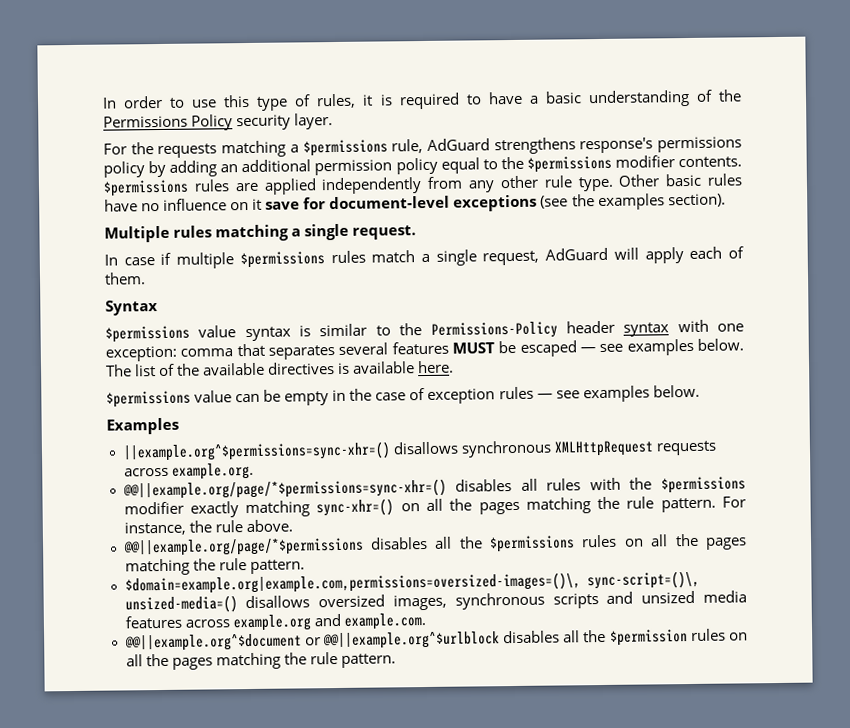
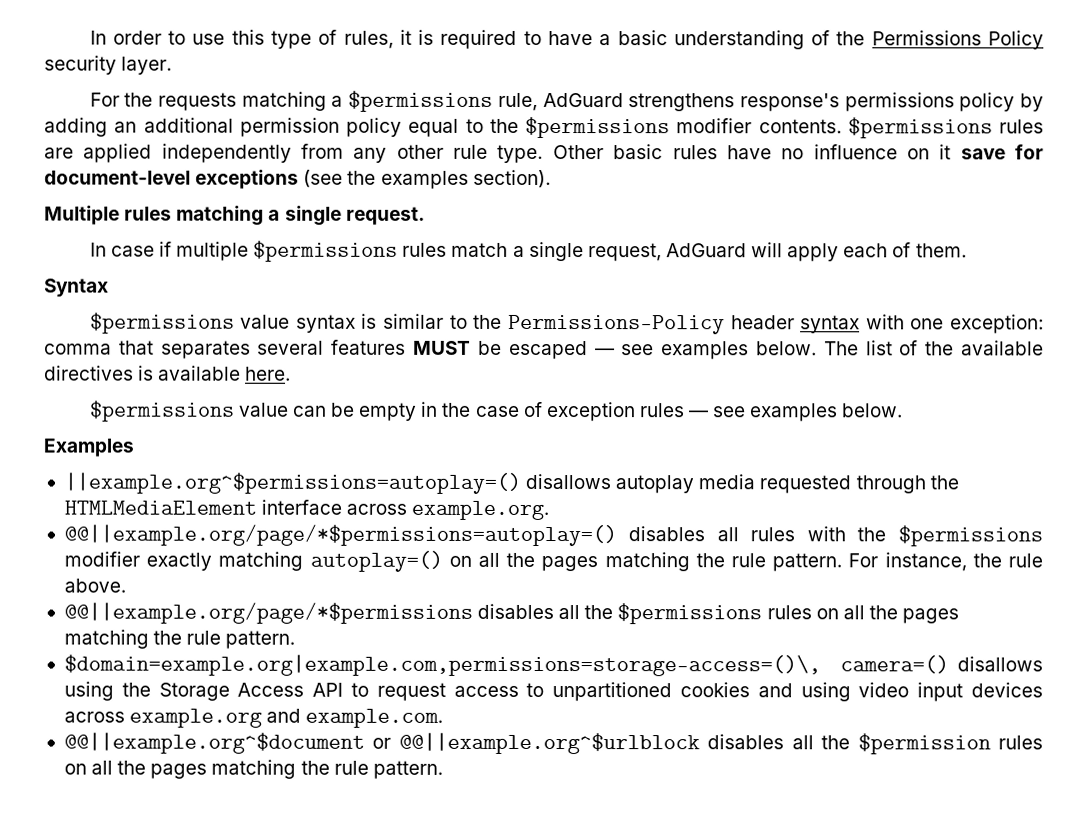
- ||example.org^$permissions=sync-xhr=() disallows synchronous XMLHttpRequest requests across example.org.
+ ||example.org^$permissions=autoplay=() disallows autoplay media requested through the HTMLMediaElement interface across example.org.
- @@||example.org/page/*$permissions=sync-xhr=() disables all rules with the $permissions modifier exactly matching sync-xhr=() on all the pages matching the rule pattern.
+ @@||example.org/page/*$permissions=autoplay=() disables all rules with the $permissions modifier exactly matching autoplay=() on all the pages matching the rule pattern.
- $domain=example.org|example.com,permissions=oversized-images=()\, sync-script=()\, unsized-media=() disallows oversized images, synchronous scripts and unsized media features across example.org and example.com.
+ $domain=example.org|example.com,permissions=storage-access=()\, сamera=() disallows using the Storage Access API to request access to unpartitioned cookies and using video input devices across example.org and example.com.

